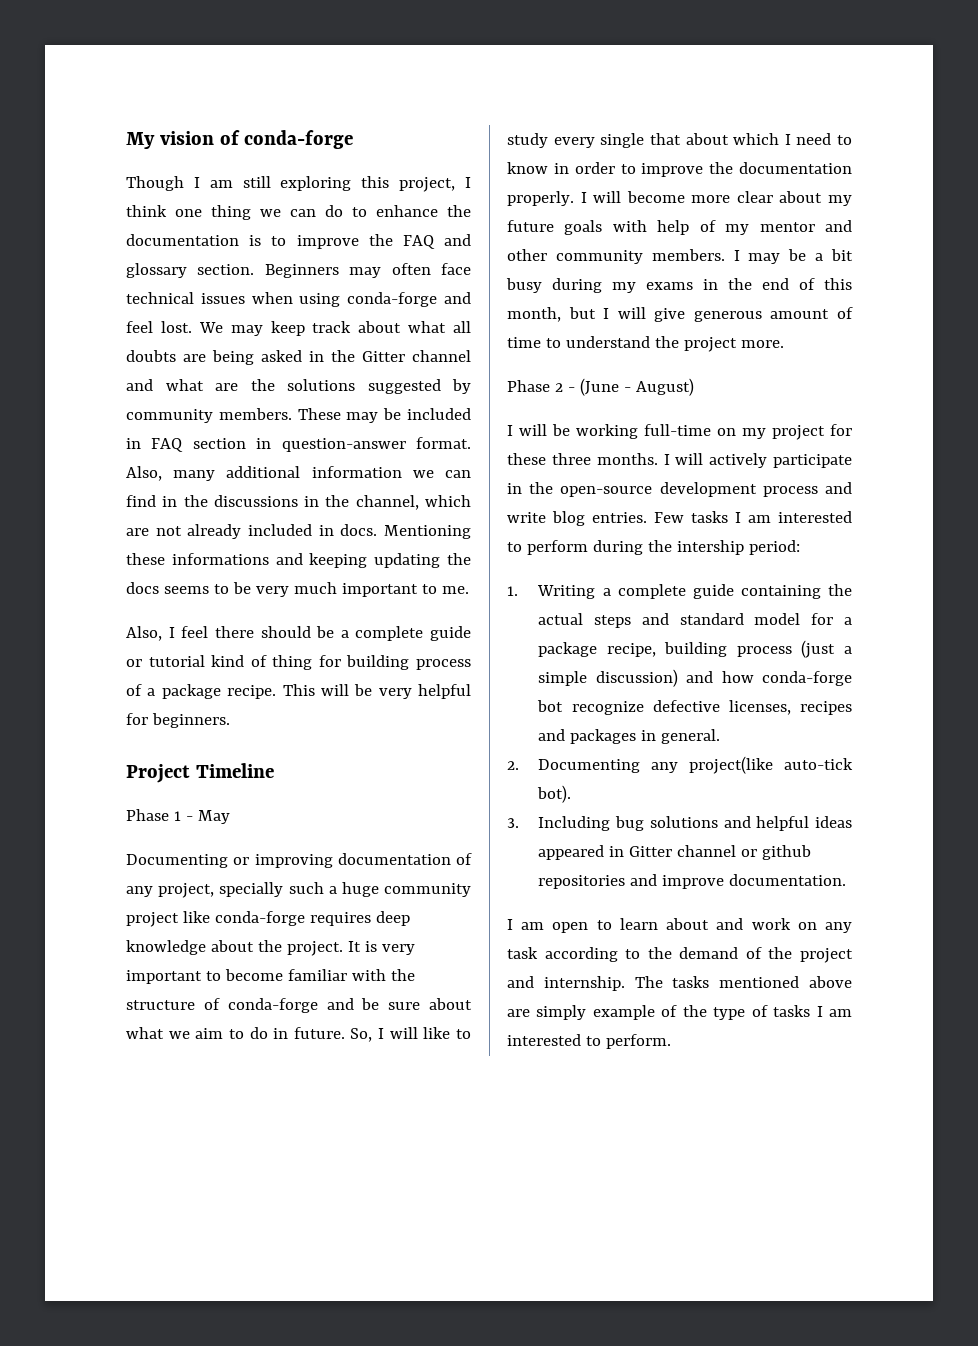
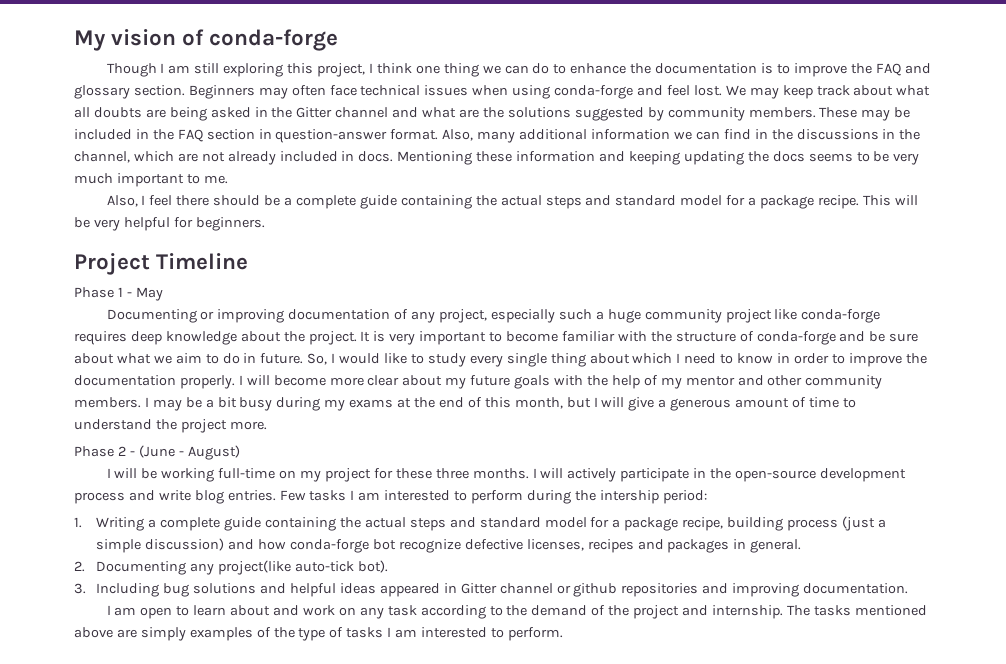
- These may be included in FAQ section in question-answer format.
+ These may be included in the FAQ section in question-answer format.
- Mentioning these informations and keeping updating the docs seems to be very much important to me.
+ Mentioning these information and keeping updating the docs seems to be very much important to me.
- Also, I feel there should be a complete guide or tutorial kind of thing for building process of a package recipe.
+ Also, I feel there should be a complete guide containing the actual steps and standard model for a package recipe.
- Documenting or improving documentation of any project, specially such a huge community project like conda-forge requires deep knowledge about the project.
+ Documenting or improving documentation of any project, especially such a huge community project like conda-forge requires deep knowledge about the project.
- So, I will like to study every single that about which I need to know in order to improve the documentation properly.
+ So, I would like to study every single thing about which I need to know in order to improve the documentation properly.
- I will become more clear about my future goals with help of my mentor and other community members.
+ I will become more clear about my future goals with the help of my mentor and other community members.
- I may be a bit busy during my exams in the end of this month, but I will give generous amount of time to understand the project more.
+ I may be a bit busy during my exams at the end of this month, but I will give a generous amount of time to understand the project more.
- 3. Including bug solutions and helpful ideas appeared in Gitter channel or github repositories and improve documentation.
+ 3. Including bug solutions and helpful ideas appeared in Gitter channel or github repositories and improving documentation.
- The tasks mentioned above are simply example of the type of tasks I am interested to perform.
+ The tasks mentioned above are simply examples of the type of tasks I am interested to perform.

